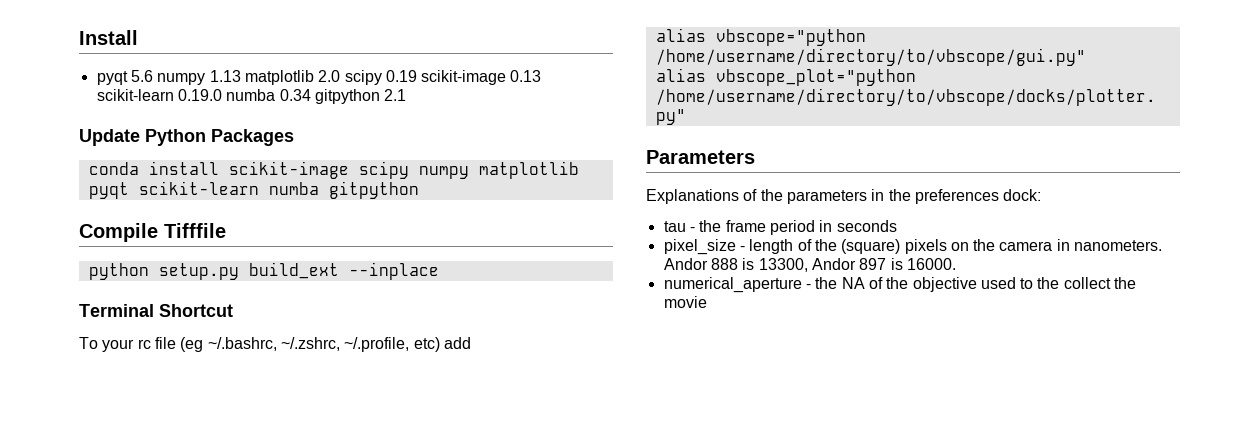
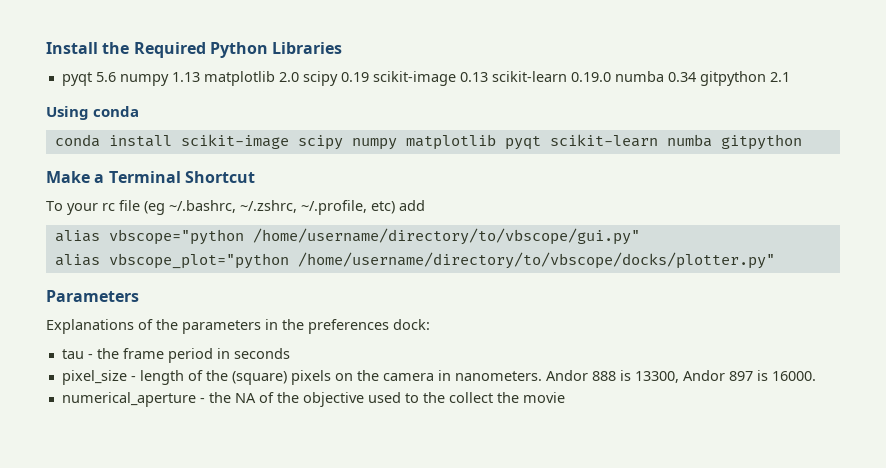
- Install
+ Install the Required Python Libraries
- Update Python Packages
+ Using conda
- Compile Tifffile
- python setup.py build_ext --inplace
- Terminal Shortcut
+ Make a Terminal Shortcut

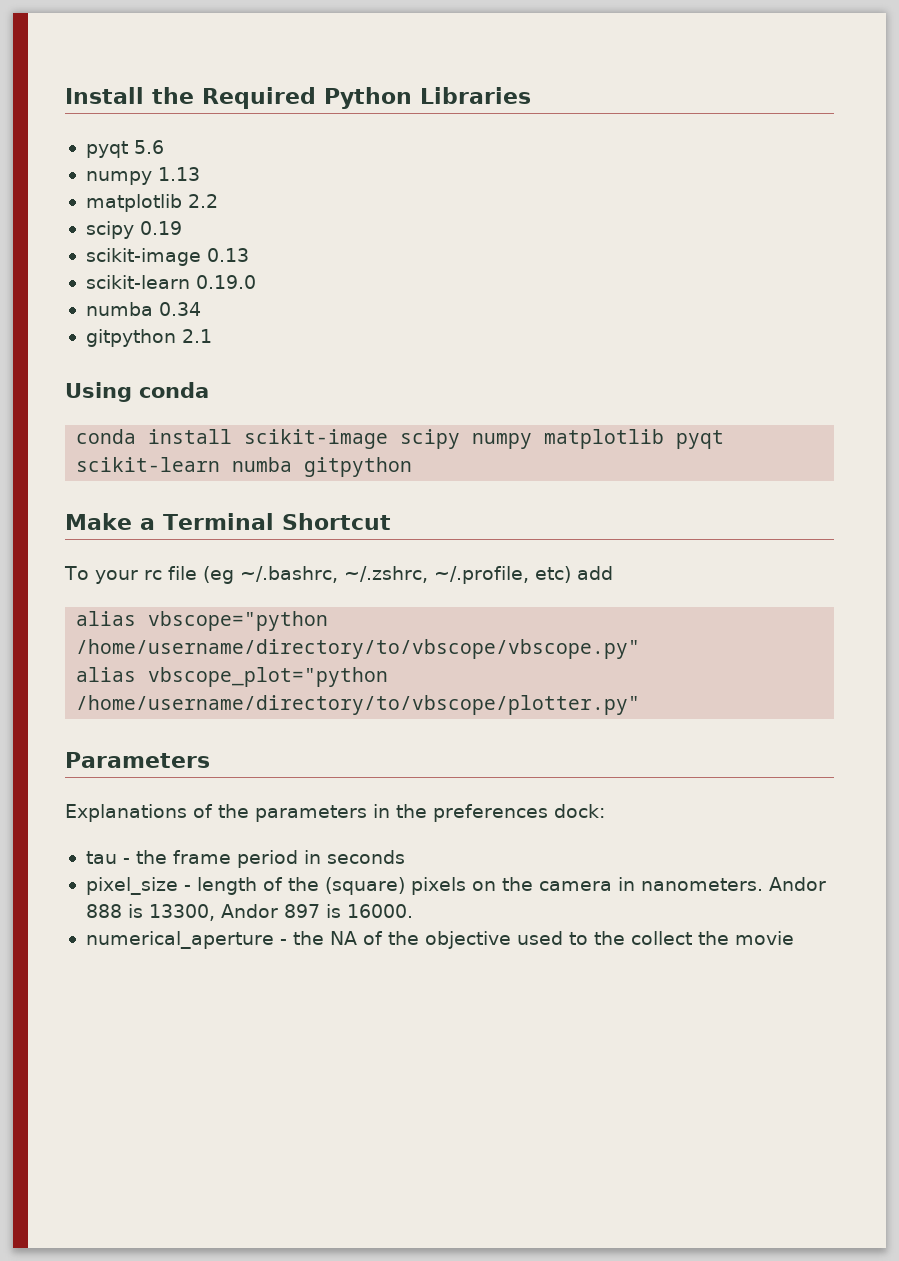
- pyqt 5.6 numpy 1.13 matplotlib 2.0 scipy 0.19 scikit-image 0.13 scikit-learn 0.19.0 numba 0.34 gitpython 2.1
+ pyqt 5.6
+ numpy 1.13
+ matplotlib 2.2
+ scipy 0.19
+ scikit-image 0.13
+ scikit-learn 0.19.0
+ numba 0.34
+ gitpython 2.1
- alias vbscope="python /home/username/directory/to/vbscope/gui.py"
+ alias vbscope="python /home/username/directory/to/vbscope/vbscope.py"
- alias vbscope_plot="python /home/username/directory/to/vbscope/docks/plotter.py"
+ alias vbscope_plot="python /home/username/directory/to/vbscope/plotter.py"

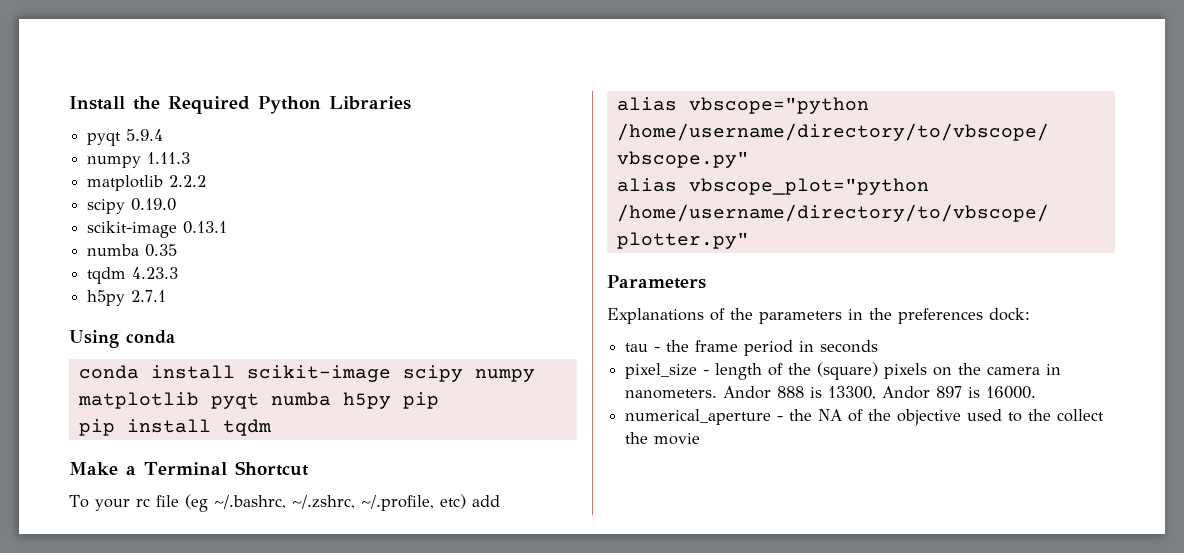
- pyqt 5.6
- numpy 1.13
- matplotlib 2.2
- scipy 0.19
- scikit-image 0.13
- scikit-learn 0.19.0
- numba 0.34
- gitpython 2.1
+ pyqt 5.9.4
+ numpy 1.11.3
+ matplotlib 2.2.2
+ scipy 0.19.0
+ scikit-image 0.13.1
+ numba 0.35
+ tqdm 4.23.3
+ h5py 2.7.1
- conda install scikit-image scipy numpy matplotlib pyqt scikit-learn numba gitpython
+ conda install scikit-image scipy numpy matplotlib pyqt numba h5py pip
+ pip install tqdm

